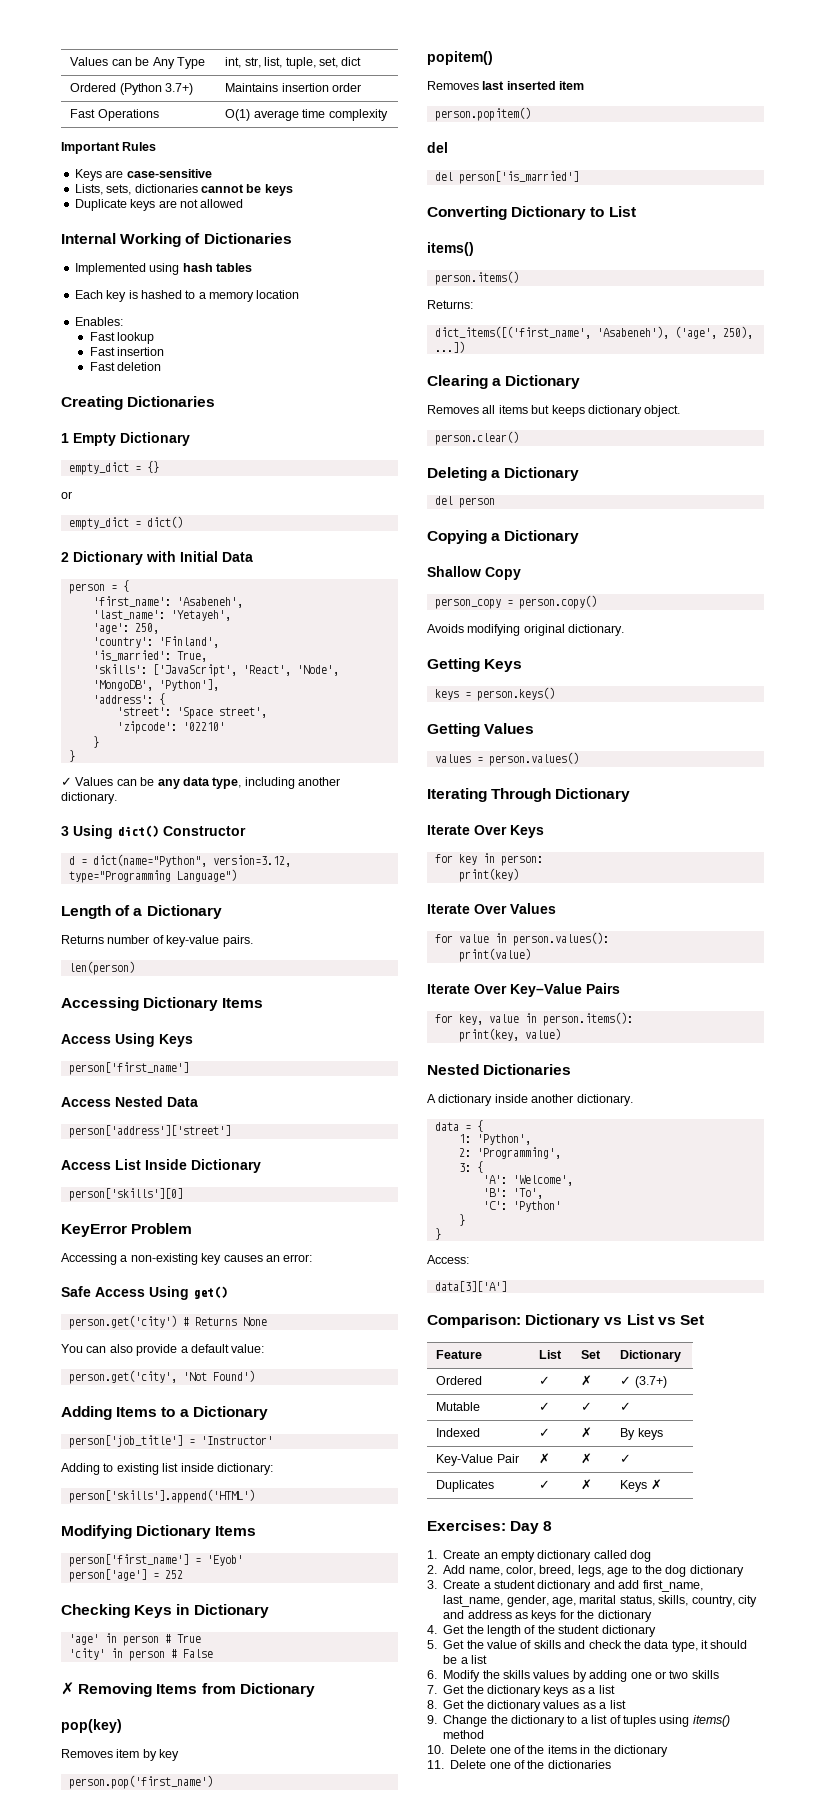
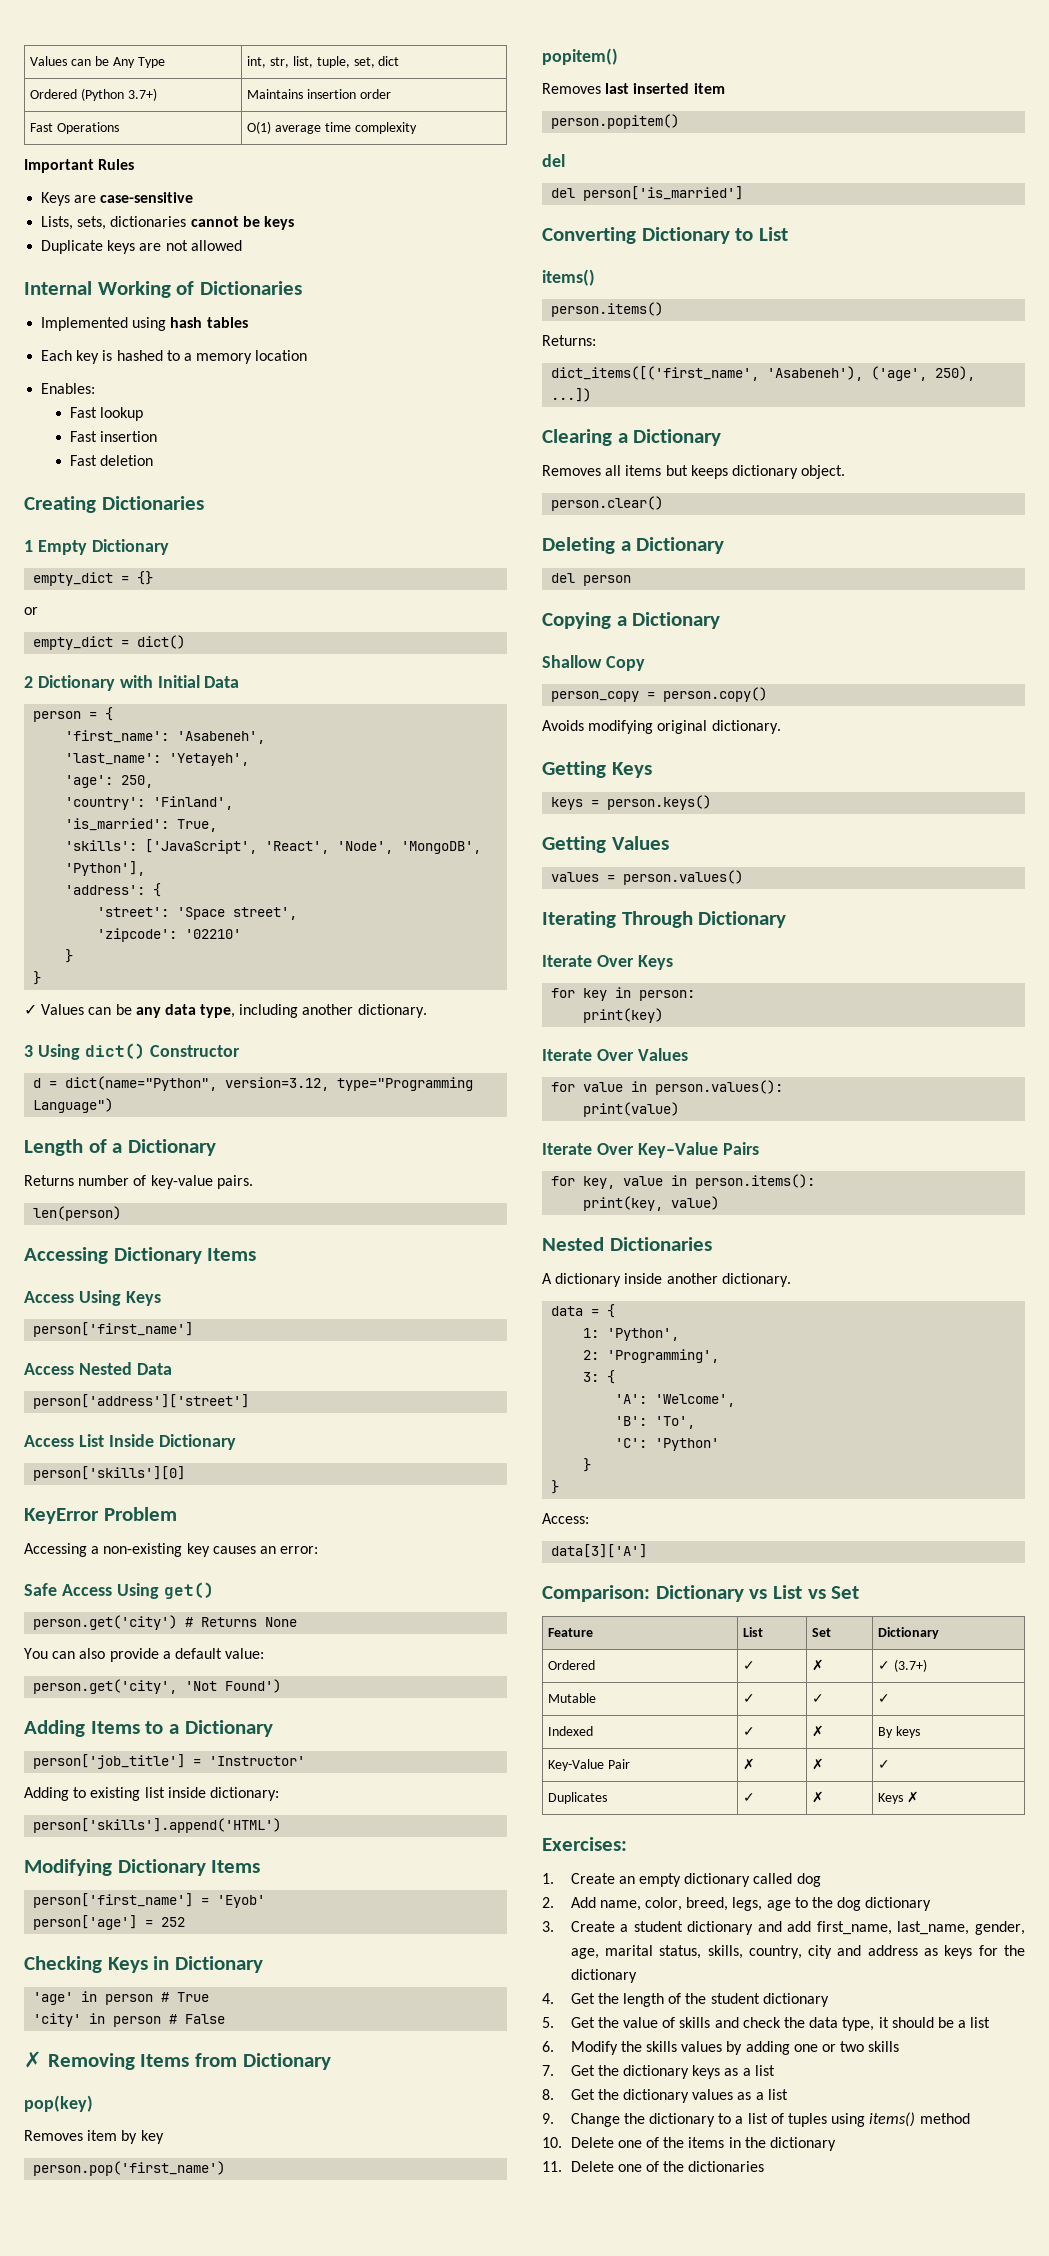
- Exercises: Day 8
+ Exercises:

